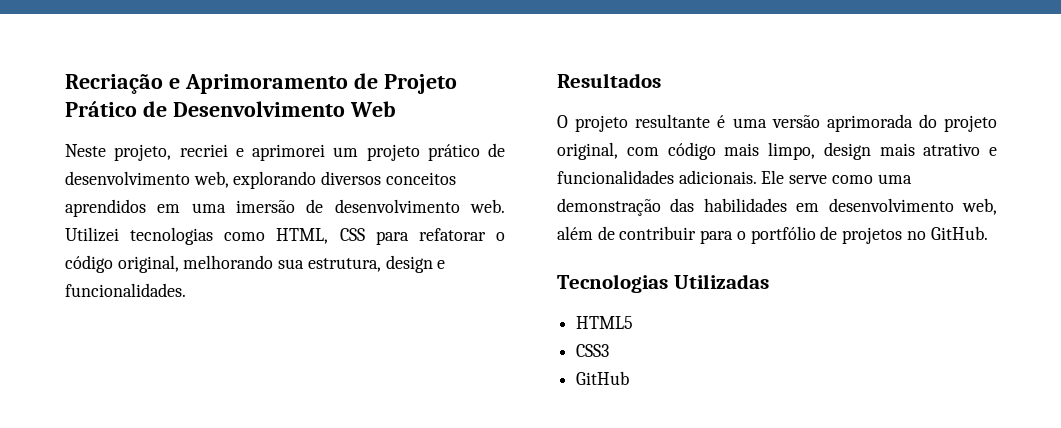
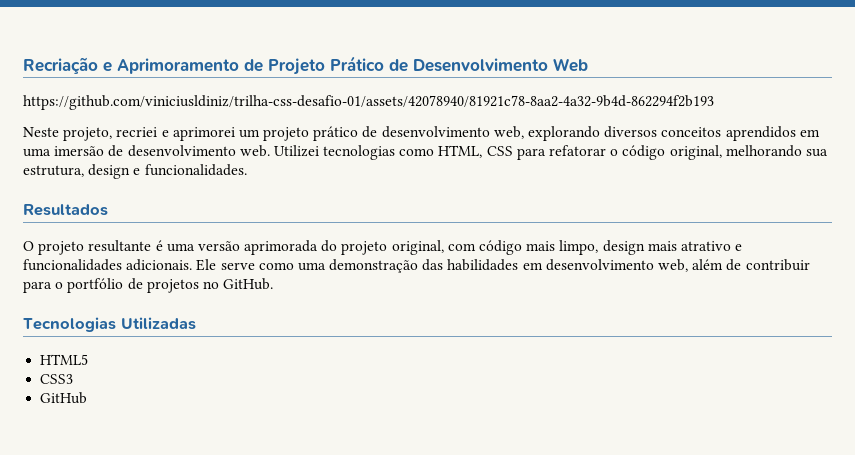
+ https://github.com/viniciusldiniz/trilha-css-desafio-01/assets/42078940/81921c78-8aa2-4a32-9b4d-862294f2b193

